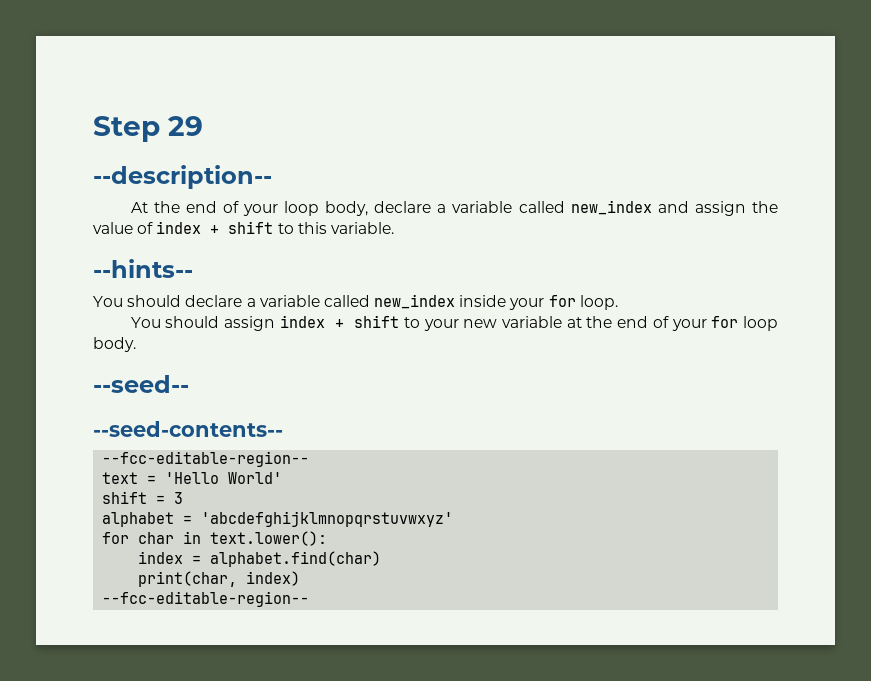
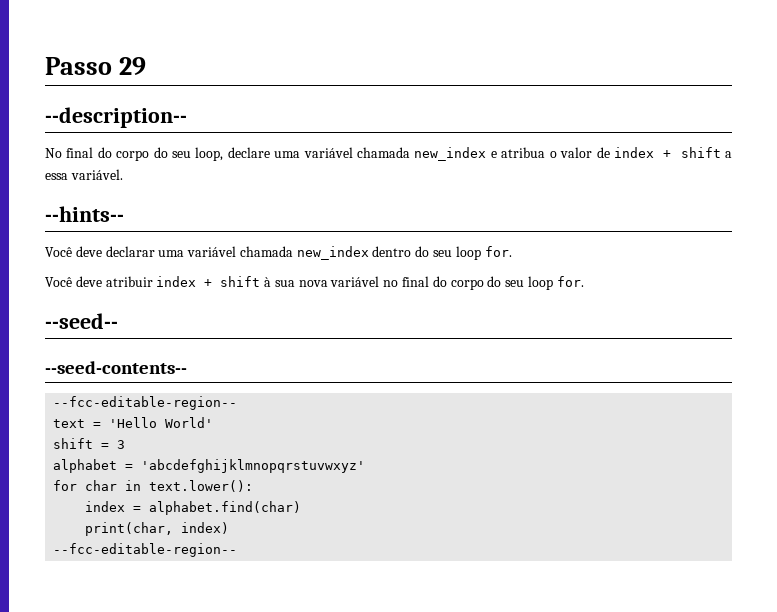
- Step 29
+ Passo 29
- At the end of your loop body, declare a variable called new_index and assign the value of index + shift to this variable.
+ No final do corpo do seu loop, declare uma variável chamada new_index e atribua o valor de index + shift a essa variável.
  --hints--
- You should declare a variable called new_index inside your for loop.
- You should assign index + shift to your new variable at the end of your for loop body.
+ Você deve declarar uma variável chamada new_index dentro do seu loop for.
+ Você deve atribuir index + shift à sua nova variável no final do corpo do seu loop for.

